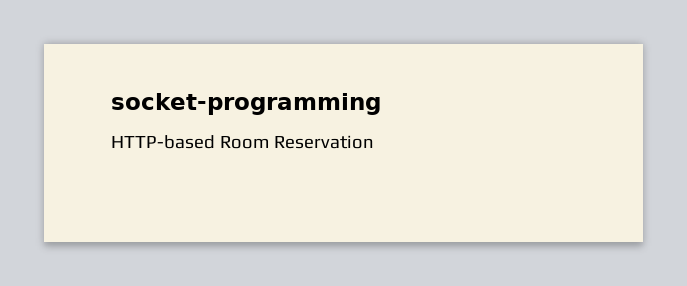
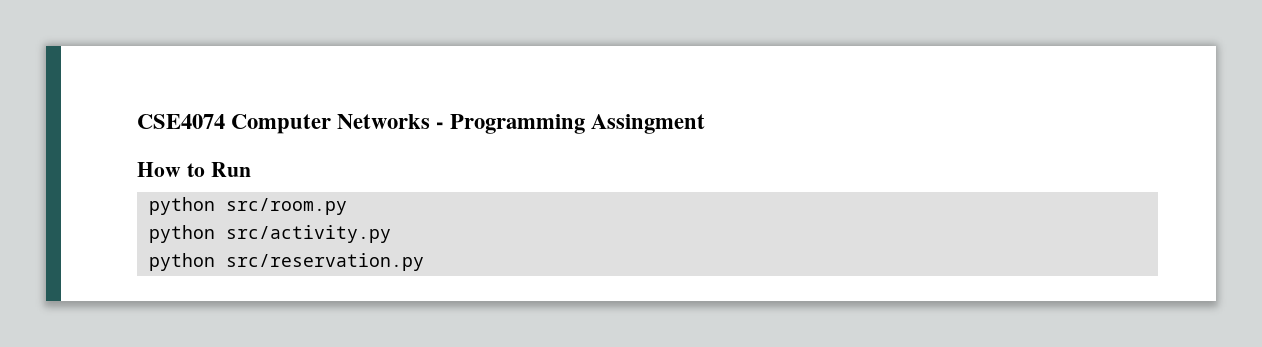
- socket-programming
- HTTP-based Room Reservation
+ CSE4074 Computer Networks - Programming Assingment
+ How to Run
+ python src/room.py
+ python src/activity.py
+ python src/reservation.py

